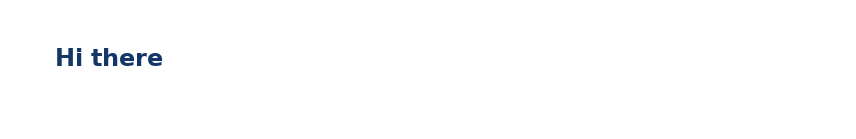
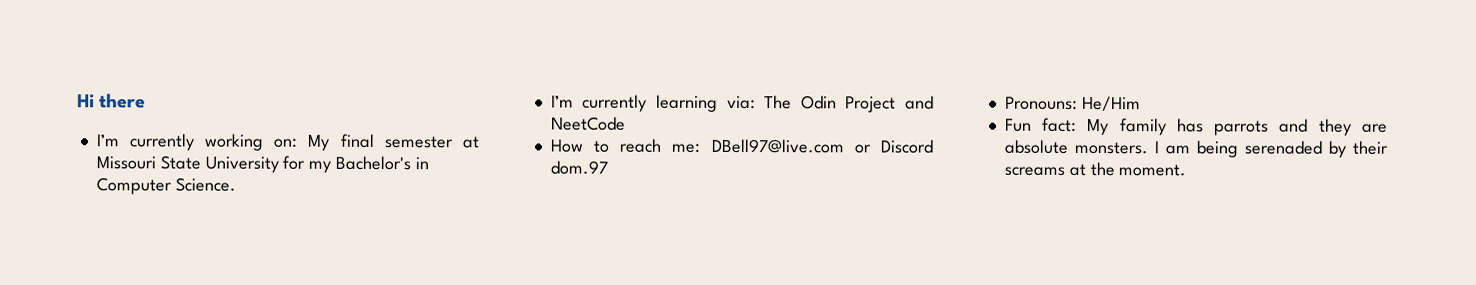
+ I’m currently working on: My final semester at Missouri State University for my Bachelor's in Computer Science.
+ I’m currently learning via: The Odin Project and NeetCode
+ How to reach me: DBell97@live.com or Discord dom.97
+ Pronouns: He/Him
+ Fun fact: My family has parrots and they are absolute monsters. I am being serenaded by their screams at the moment.

